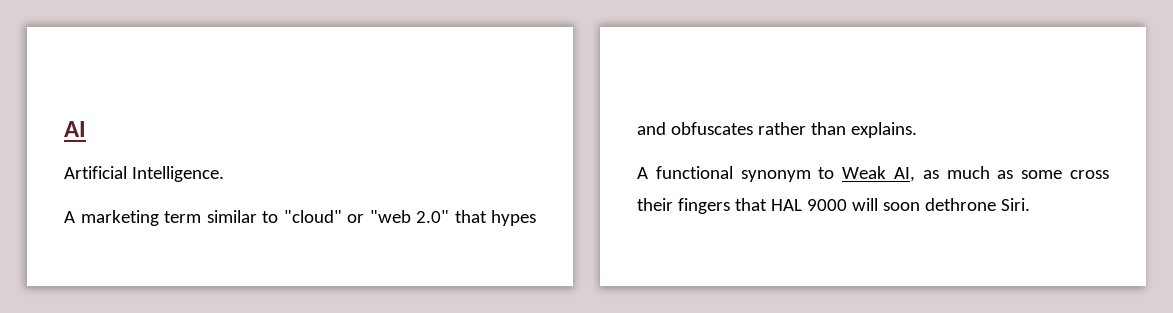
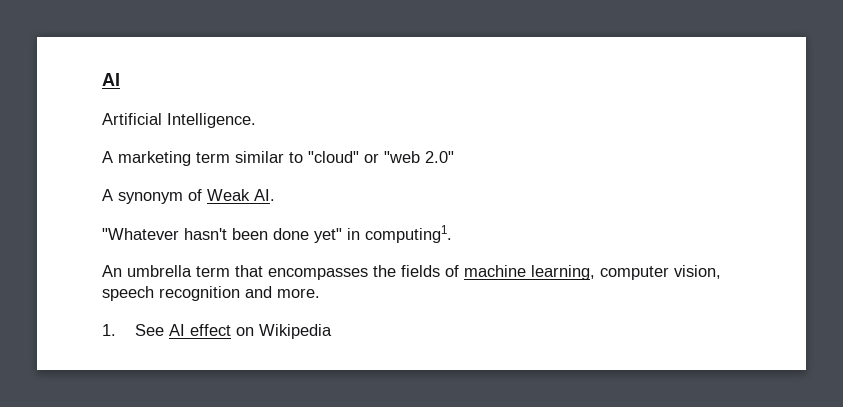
- A marketing term similar to "cloud" or "web 2.0" that hypes and obfuscates rather than explains.
- A functional synonym to Weak AI, as much as some cross their fingers that HAL 9000 will soon dethrone Siri.
+ A marketing term similar to "cloud" or "web 2.0"
+ A synonym of Weak AI.
+ "Whatever hasn't been done yet" in computing1.
+ An umbrella term that encompasses the fields of machine learning, computer vision, speech recognition and more.
+ 1. See AI effect on Wikipedia

